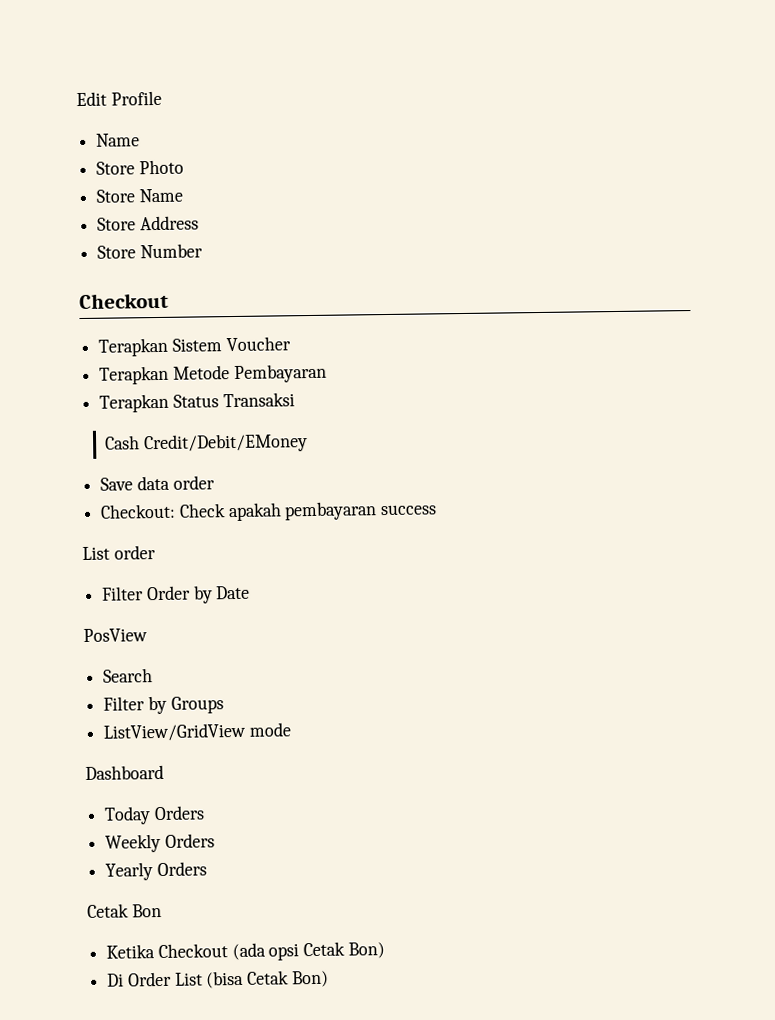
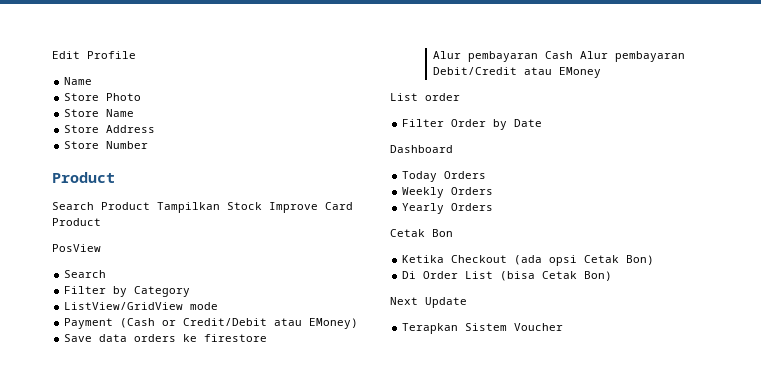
  Store Number
- Checkout
- Terapkan Sistem Voucher
- Terapkan Metode Pembayaran
- Terapkan Status Transaksi
- Cash Credit/Debit/EMoney
- Save data order
- Checkout: Check apakah pembayaran success
+ Product
+ Search Product Tampilkan Stock Improve Card Product
+ PosView
+ Search
+ Filter by Category
+ ListView/GridView mode
+ Payment (Cash or Credit/Debit atau EMoney)
+ Save data orders ke firestore
+ Alur pembayaran Cash Alur pembayaran Debit/Credit atau EMoney
- PosView
- Search
- Filter by Groups
- ListView/GridView mode
+ Next Update
+ Terapkan Sistem Voucher

